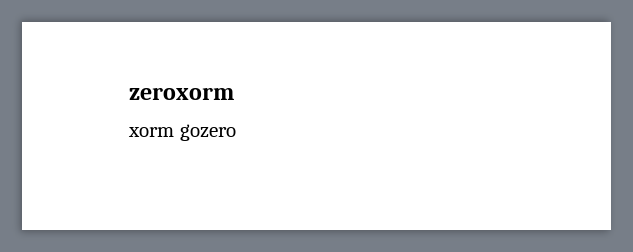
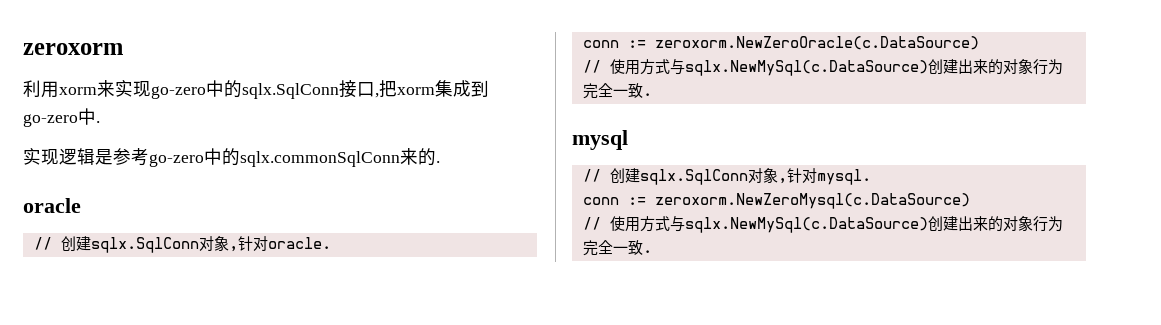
- xorm gozero
+ 利用xorm来实现go-zero中的sqlx.SqlConn接口,把xorm集成到go-zero中.
+ 实现逻辑是参考go-zero中的sqlx.commonSqlConn来的.
+ oracle
+ // 创建sqlx.SqlConn对象,针对oracle.
+ conn := zeroxorm.NewZeroOracle(c.DataSource)
+ // 使用方式与sqlx.NewMySql(c.DataSource)创建出来的对象行为完全一致.
+ mysql
+ // 创建sqlx.SqlConn对象,针对mysql.
+ conn := zeroxorm.NewZeroMysql(c.DataSource)
+ // 使用方式与sqlx.NewMySql(c.DataSource)创建出来的对象行为完全一致.

